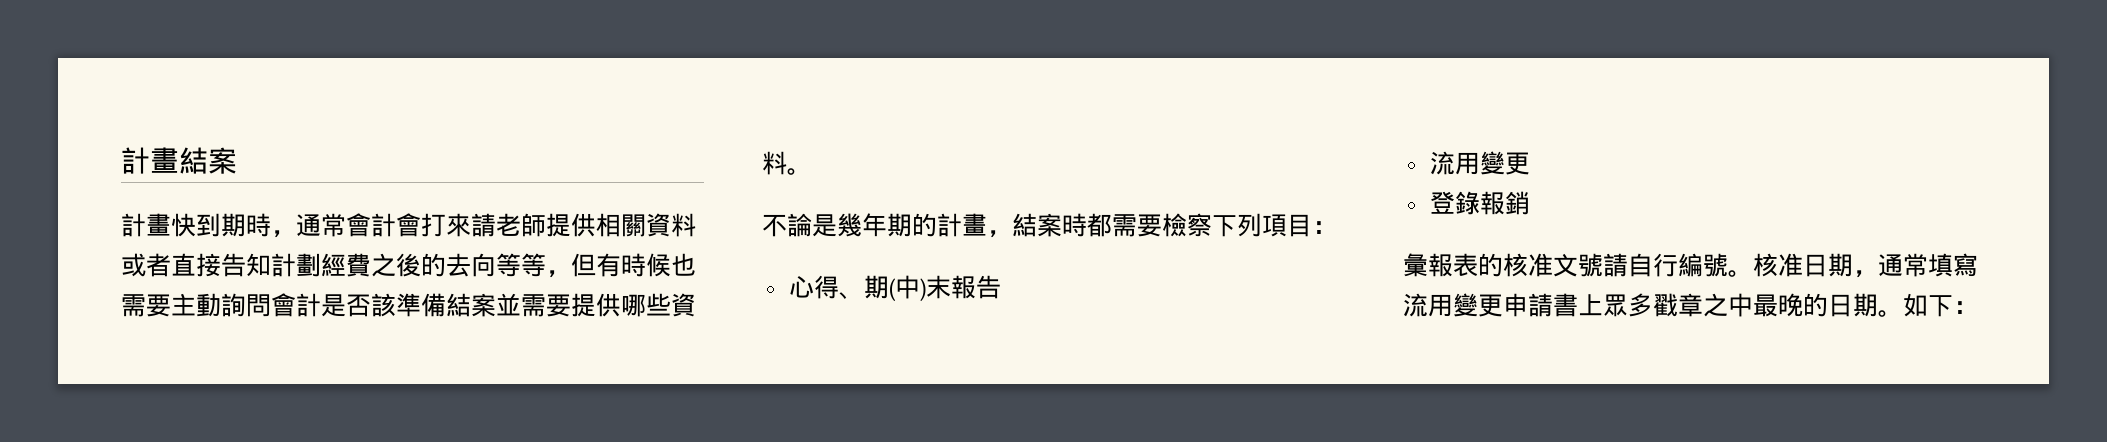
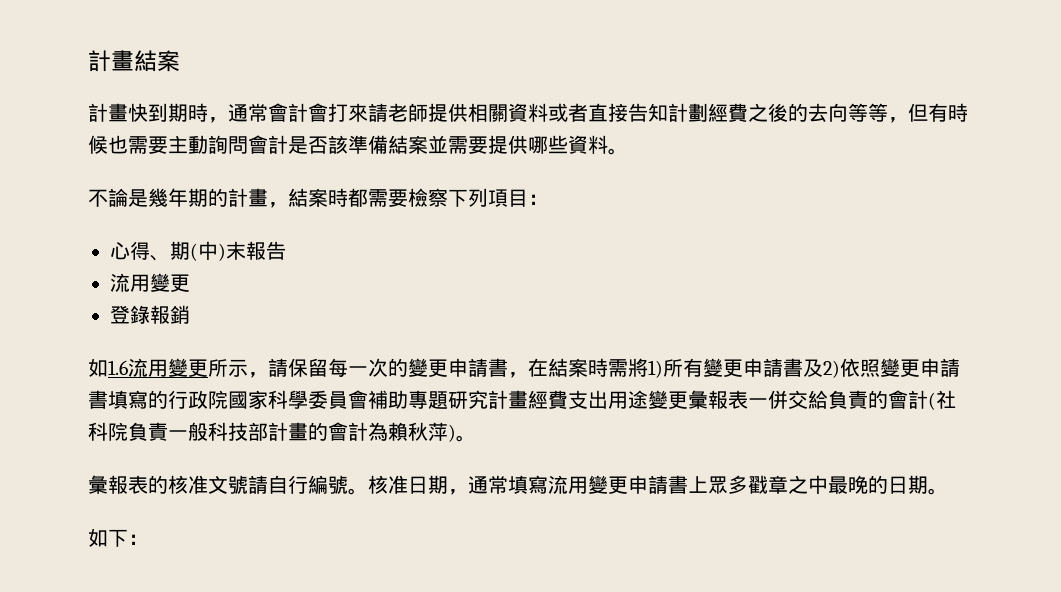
+ 如1.6流用變更所示，請保留每一次的變更申請書，在結案時需將1)所有變更申請書及2)依照變更申請書填寫的行政院國家科學委員會補助專題研究計畫經費支出用途變更彙報表一併交給負責的會計(社科院負責一般科技部計畫的會計為賴秋萍)。
- 核准日期，通常填寫流用變更申請書上眾多戳章之中最晚的日期。如下：
+ 核准日期，通常填寫流用變更申請書上眾多戳章之中最晚的日期。
+ 如下：

